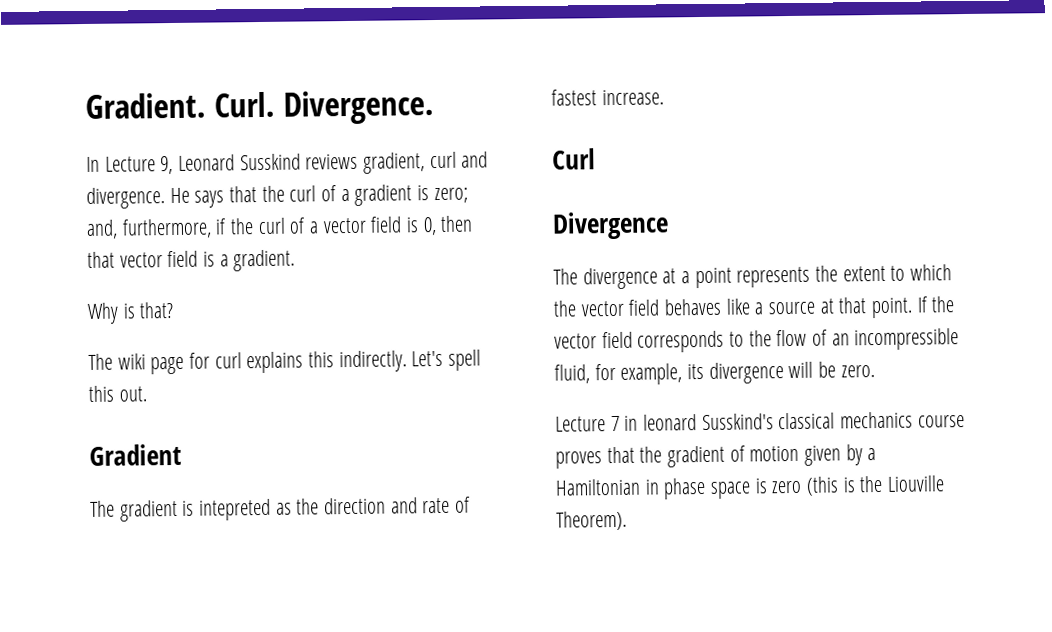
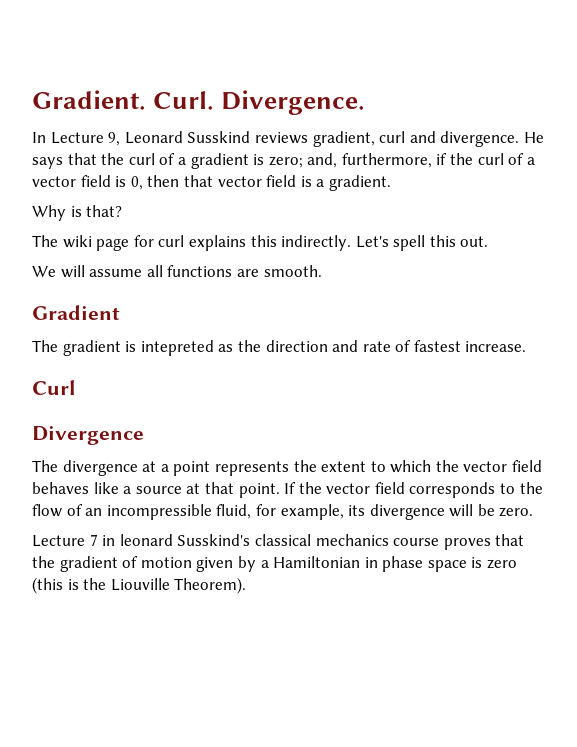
+ We will assume all functions are smooth.

